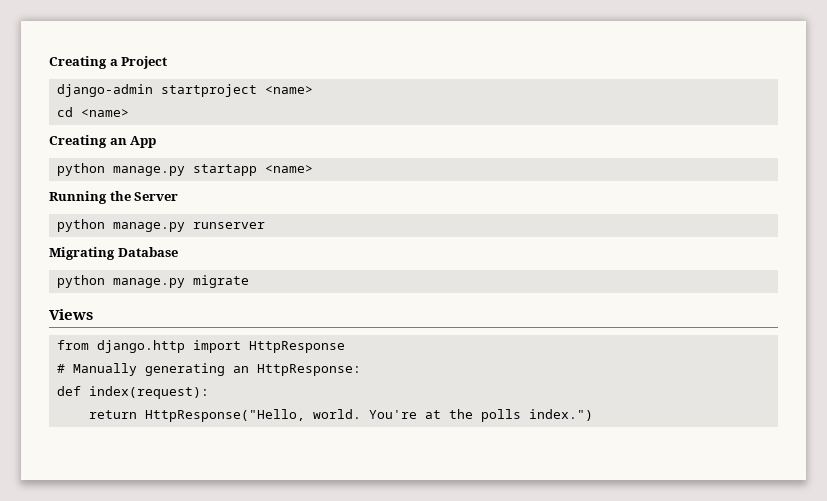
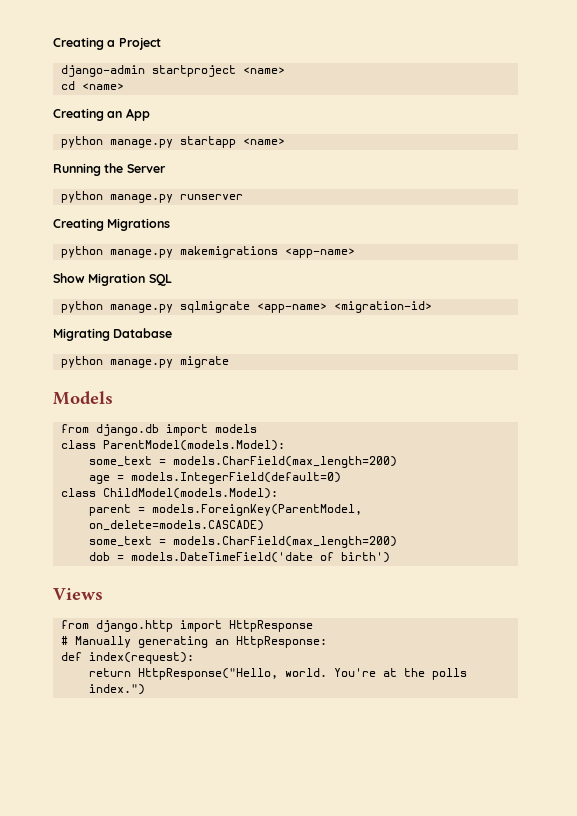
+ Creating Migrations
+ python manage.py makemigrations <app-name>
+ Show Migration SQL
+ python manage.py sqlmigrate <app-name> <migration-id>
+ Models
+ from django.db import models
+ class ParentModel(models.Model):
+ some_text = models.CharField(max_length=200)
+ age = models.IntegerField(default=0)
+ class ChildModel(models.Model):
+ parent = models.ForeignKey(ParentModel, on_delete=models.CASCADE)
+ some_text = models.CharField(max_length=200)
+ dob = models.DateTimeField('date of birth')

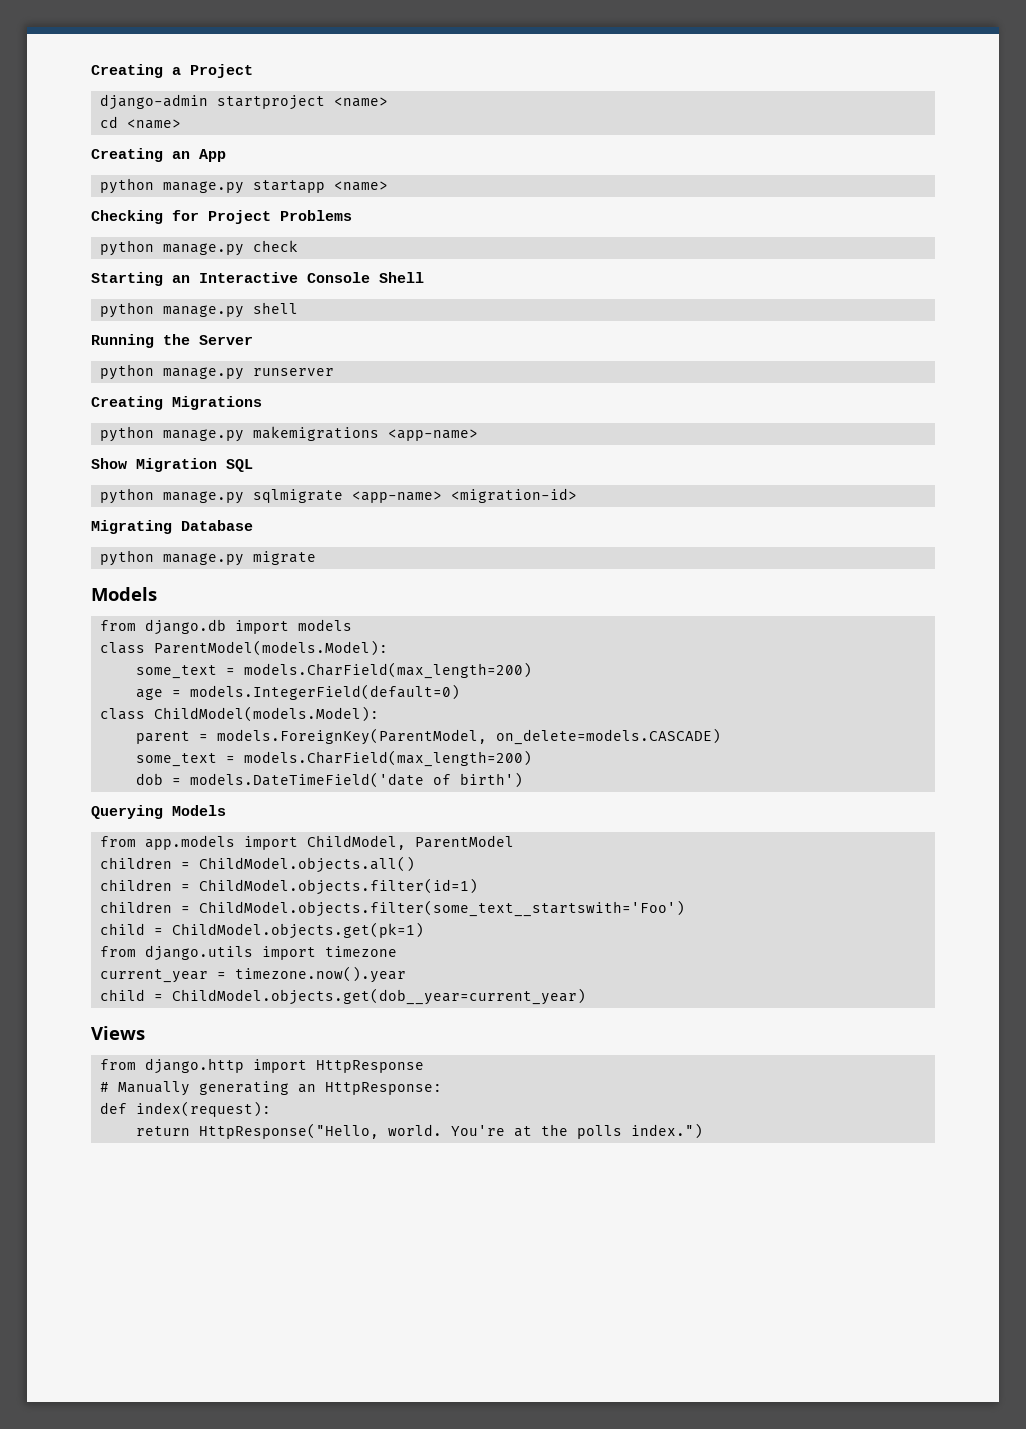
+ Checking for Project Problems
+ python manage.py check
+ Starting an Interactive Console Shell
+ python manage.py shell
+ Querying Models
+ from app.models import ChildModel, ParentModel
+ children = ChildModel.objects.all()
+ children = ChildModel.objects.filter(id=1)
+ children = ChildModel.objects.filter(some_text__startswith='Foo')
+ child = ChildModel.objects.get(pk=1)
+ from django.utils import timezone
+ current_year = timezone.now().year
+ child = ChildModel.objects.get(dob__year=current_year)

